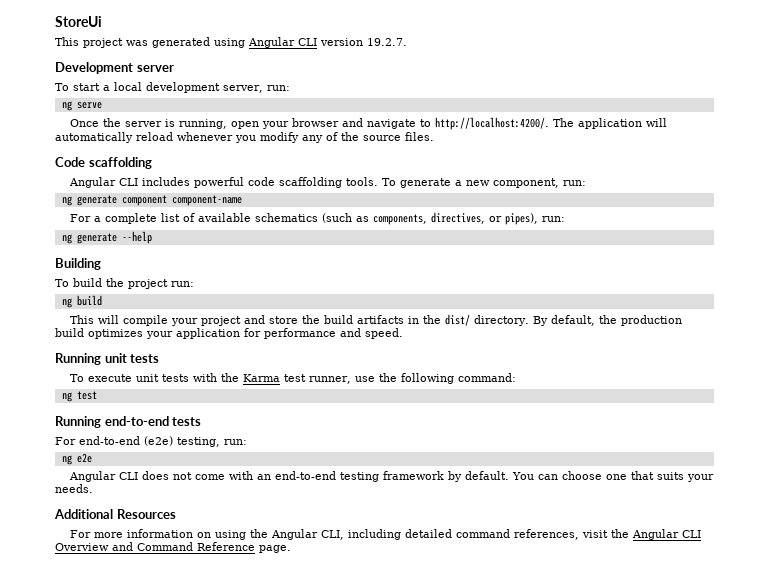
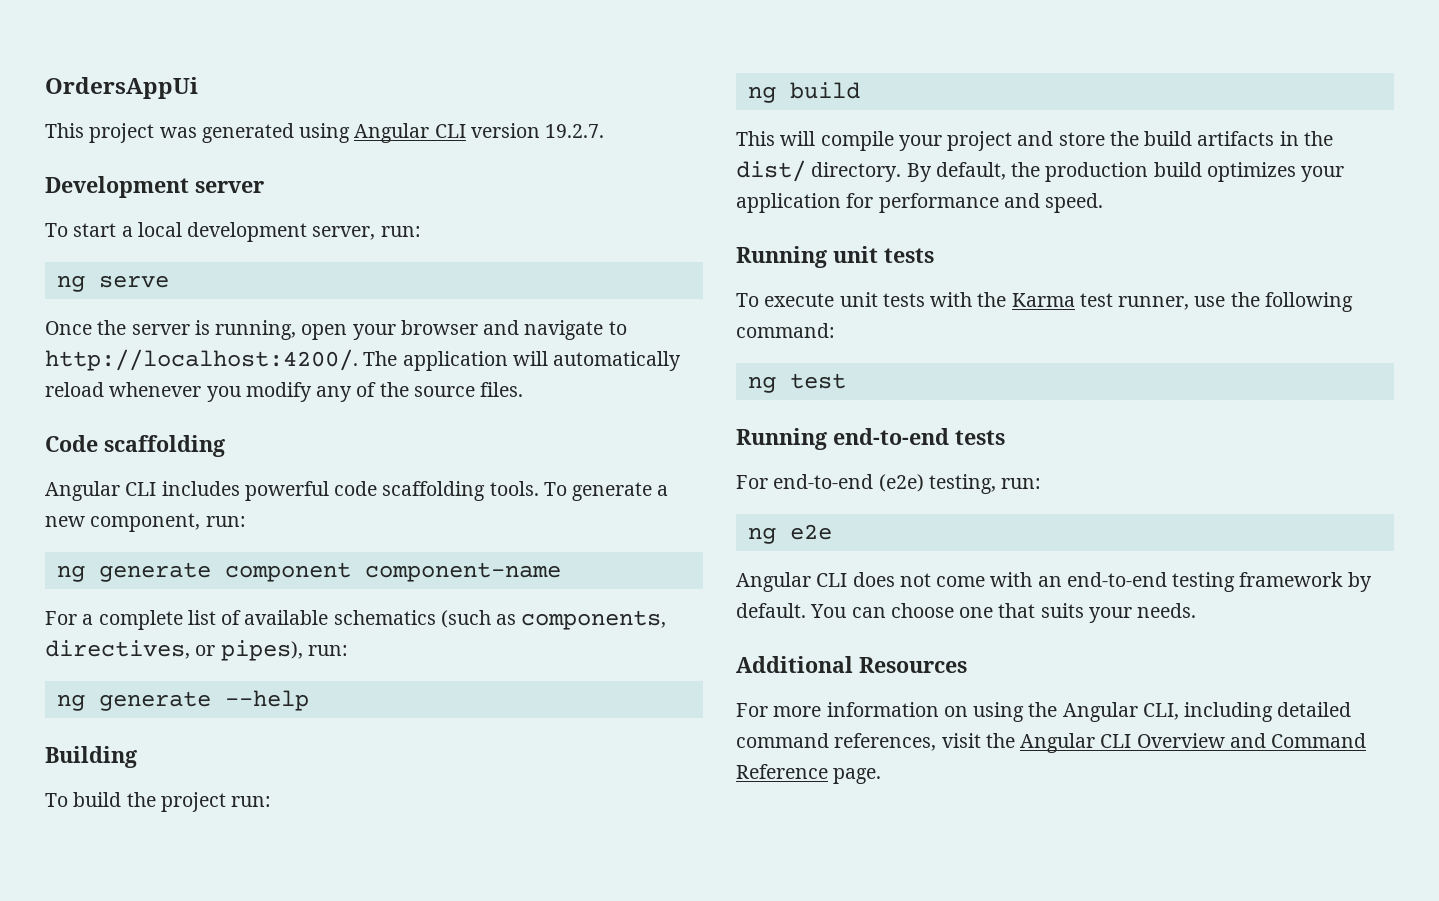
- StoreUi
+ OrdersAppUi

